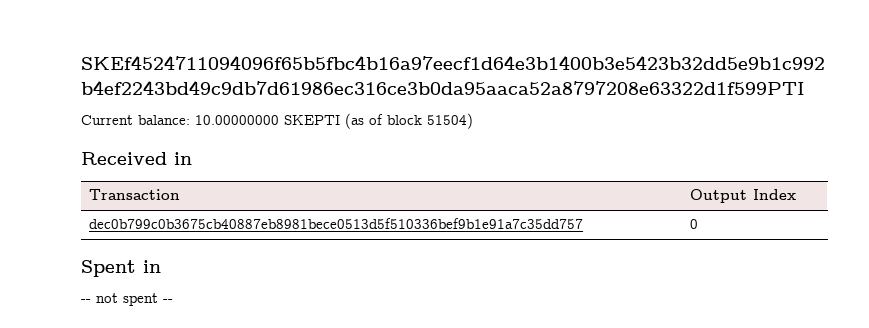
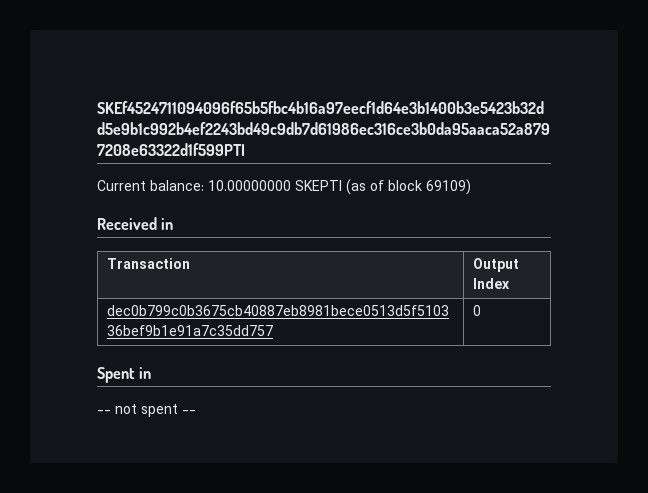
- Current balance: 10.00000000 SKEPTI (as of block 51504)
+ Current balance: 10.00000000 SKEPTI (as of block 69109)

